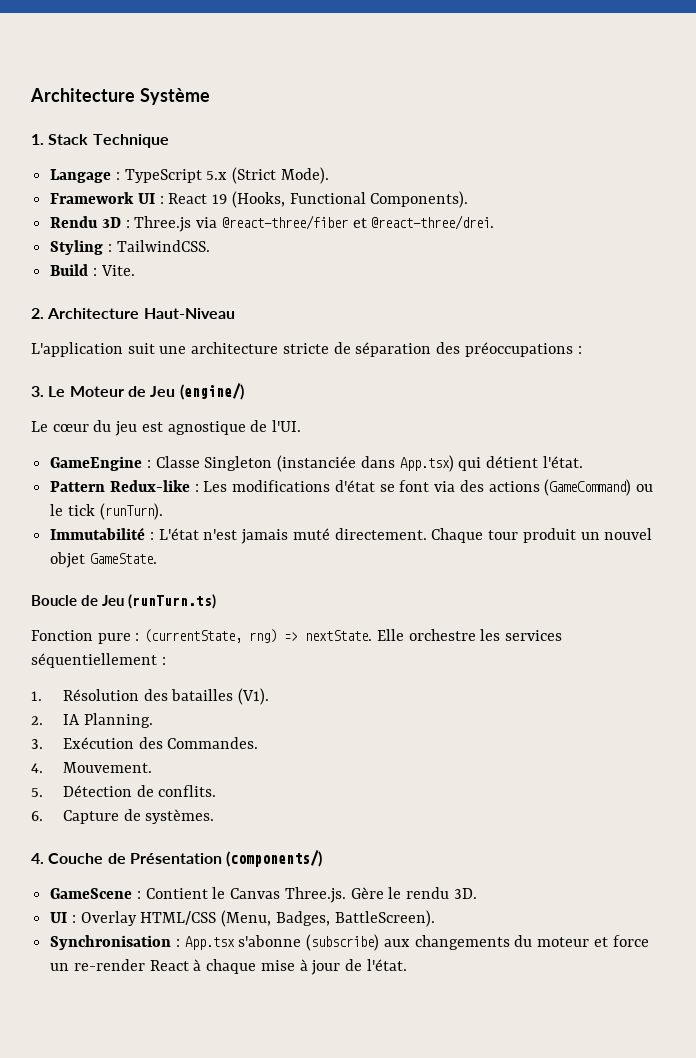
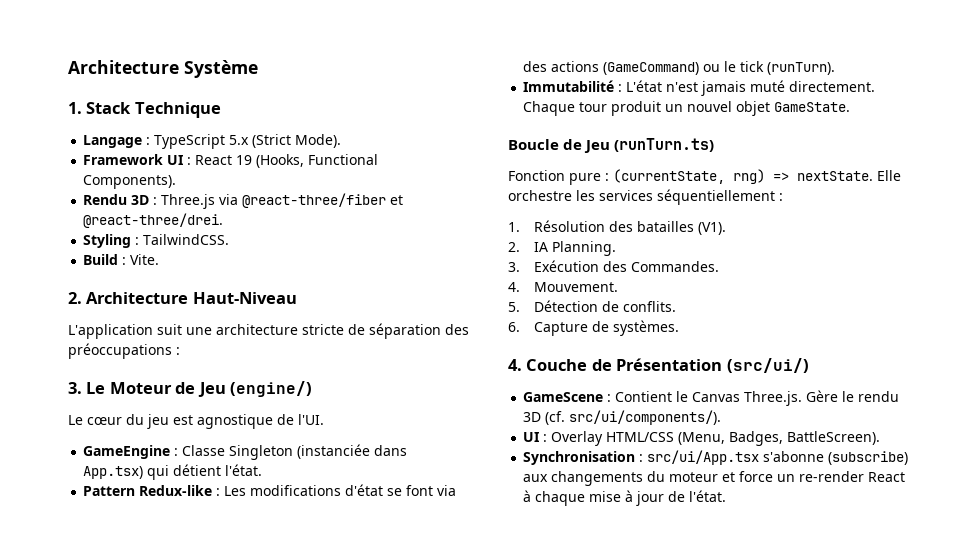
- 4. Couche de Présentation (components/)
+ 4. Couche de Présentation (src/ui/)
- GameScene : Contient le Canvas Three.js. Gère le rendu 3D.
+ GameScene : Contient le Canvas Three.js. Gère le rendu 3D (cf. src/ui/components/).
- Synchronisation : App.tsx s'abonne (subscribe) aux changements du moteur et force un re-render React à chaque mise à jour de l'état.
+ Synchronisation : src/ui/App.tsx s'abonne (subscribe) aux changements du moteur et force un re-render React à chaque mise à jour de l'état.

